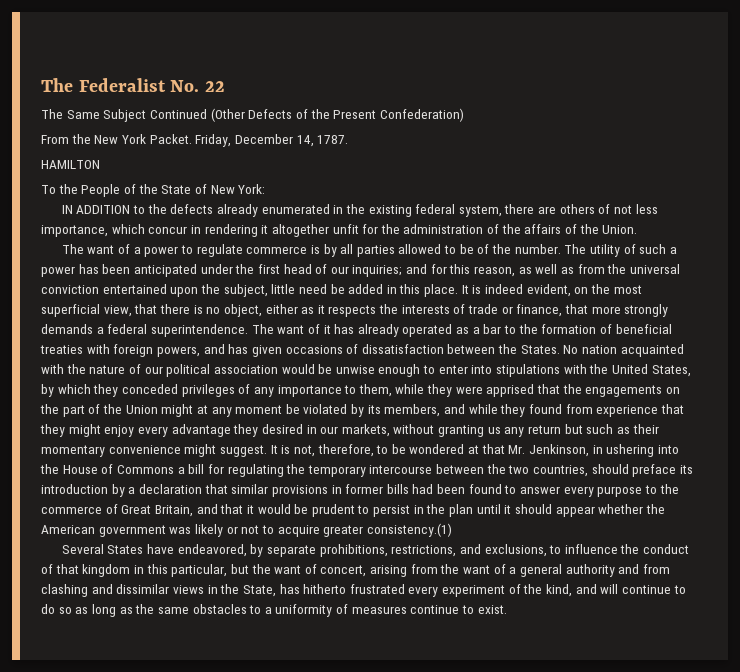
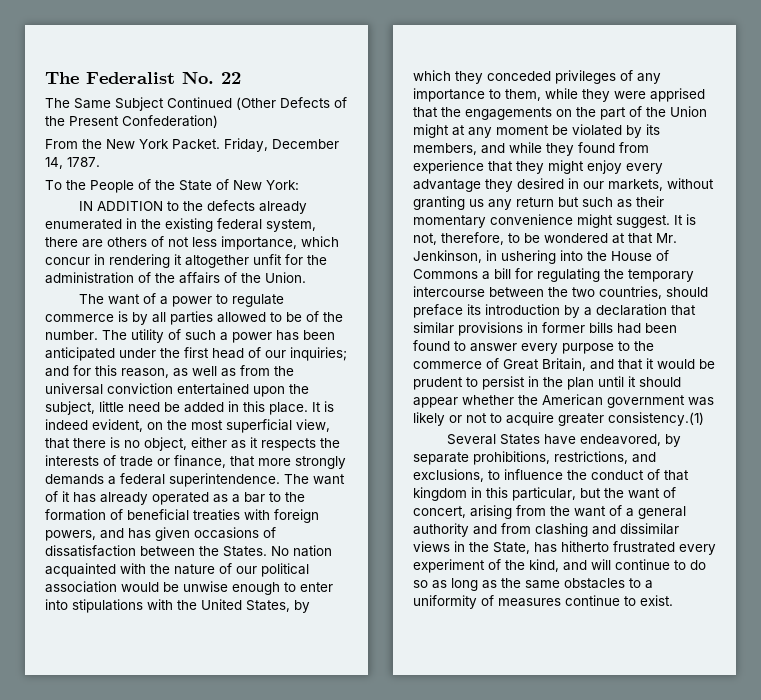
- HAMILTON

